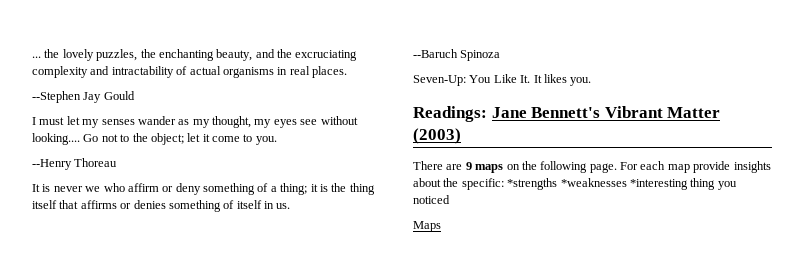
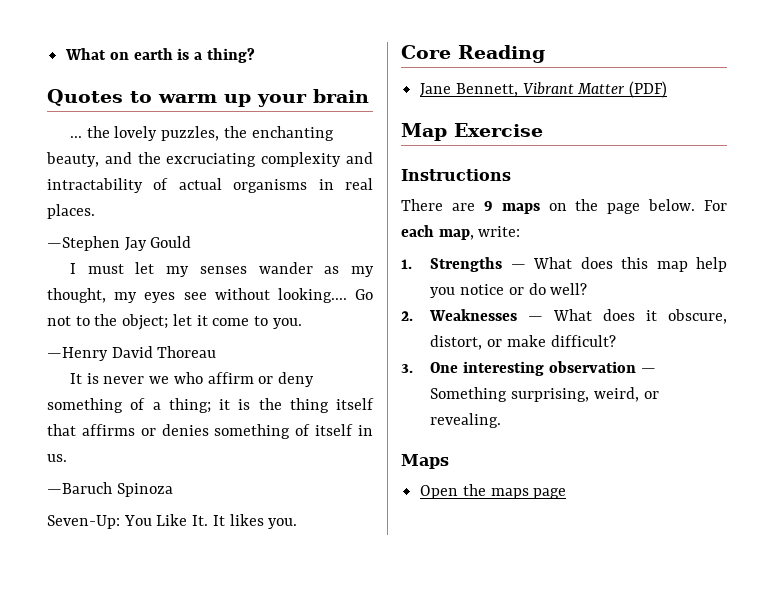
+ What on earth is a thing?
+ Quotes to warm up your brain
- --Stephen Jay Gould
+ —Stephen Jay Gould
- --Henry Thoreau
+ —Henry David Thoreau
- --Baruch Spinoza
+ —Baruch Spinoza
- Readings: Jane Bennett's Vibrant Matter (2003)
+ Core Reading
+ Jane Bennett, Vibrant Matter (PDF)
+ Map Exercise
+ Instructions
- There are 9 maps on the following page. For each map provide insights about the specific: *strengths *weaknesses *interesting thing you noticed
+ There are 9 maps on the page below. For each map, write:
+ 1. Strengths — What does this map help you notice or do well?
+ 2. Weaknesses — What does it obscure, distort, or make difficult?
+ 3. One interesting observation — Something surprising, weird, or revealing.
  Maps
+ Open the maps page

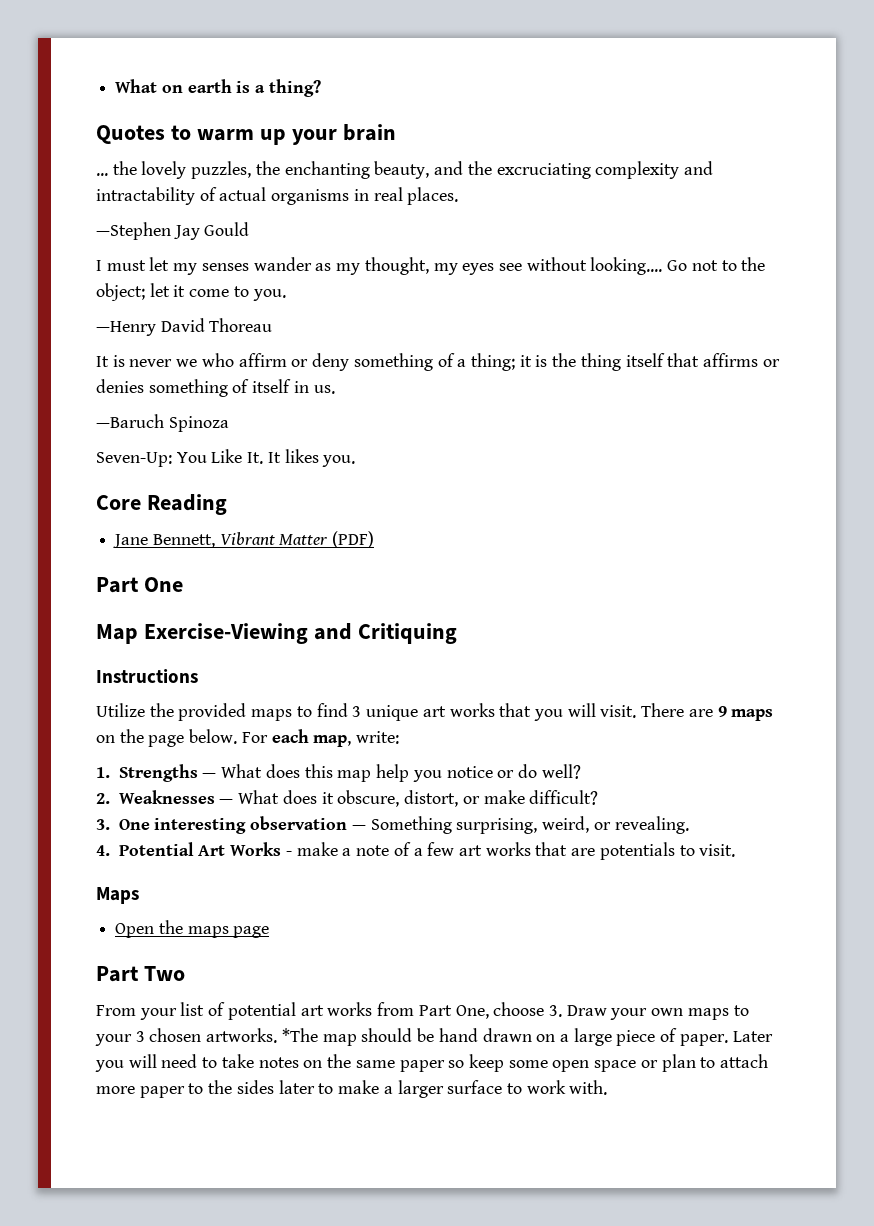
+ Part One
- Map Exercise
+ Map Exercise-Viewing and Critiquing
  Instructions
- There are 9 maps on the page below.
+ Utilize the provided maps to find 3 unique art works that you will visit. There are 9 maps on the page below.
+ 4. Potential Art Works - make a note of a few art works that are potentials to visit.
+ Part Two
+ From your list of potential art works from Part One, choose 3. Draw your own maps to your 3 chosen artworks. *The map should be hand drawn on a large piece of paper. Later you will need to take notes on the same paper so keep some open space or plan to attach more paper to the sides later to make a larger surface to work with.

